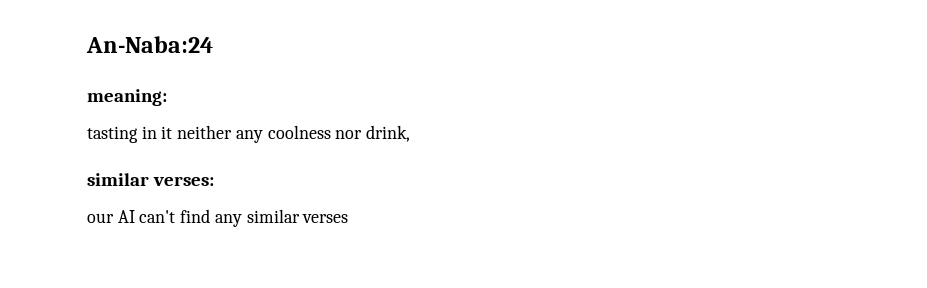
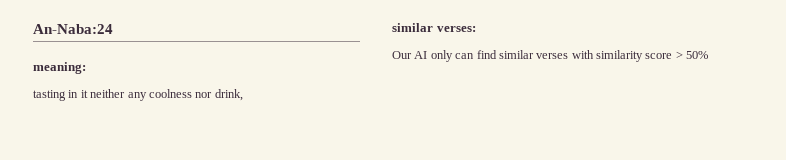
- our AI can't find any similar verses
+ Our AI only can find similar verses with similarity score > 50%

